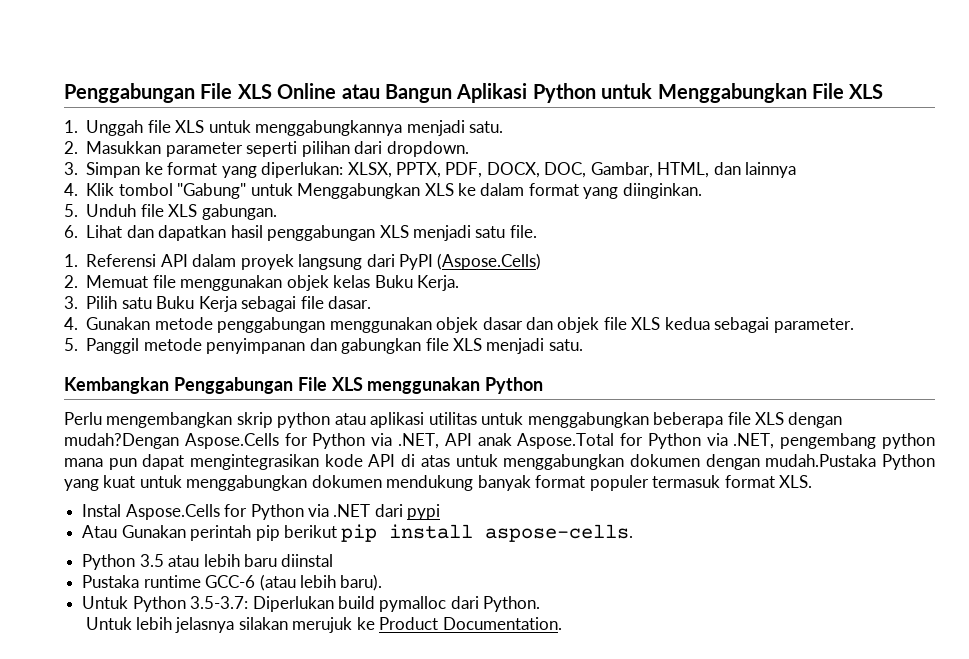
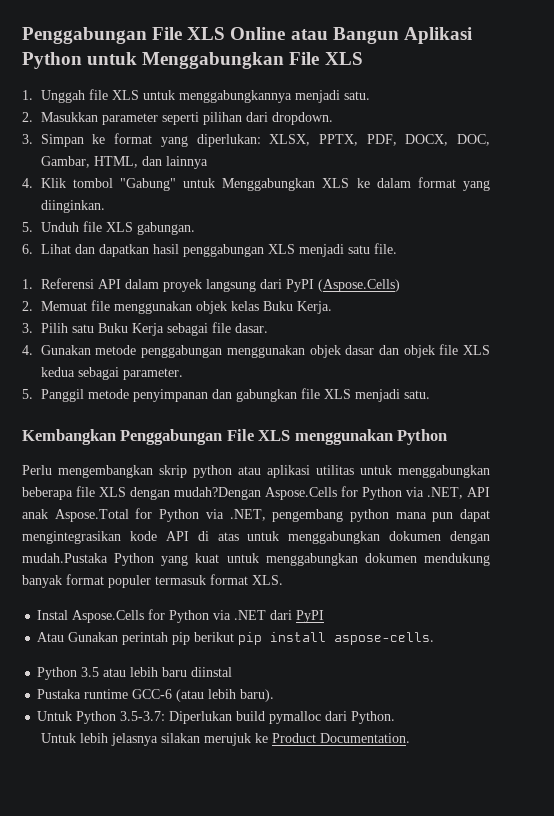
- Instal Aspose.Cells for Python via .NET dari pypi
+ Instal Aspose.Cells for Python via .NET dari PyPI

